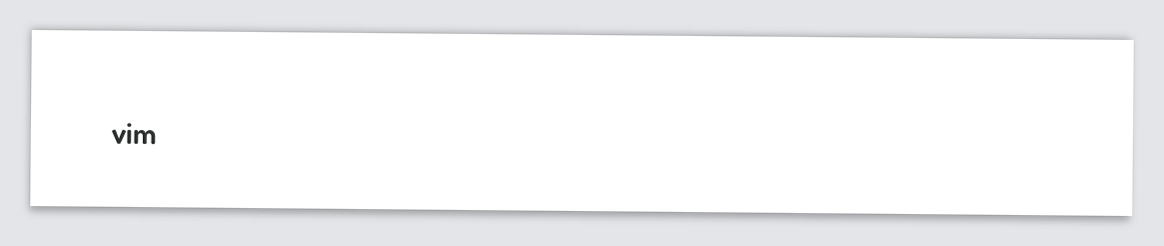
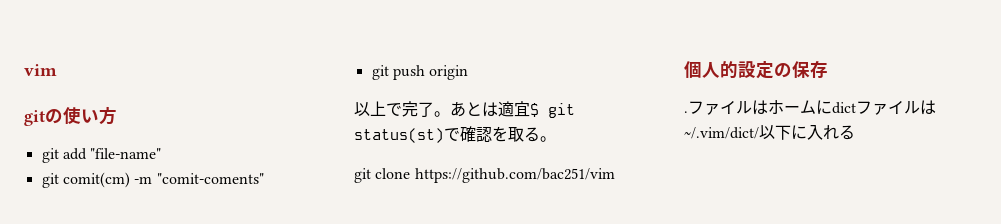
+ gitの使い方
+ git add "file-name"
+ git comit(cm) -m "comit-coments"
+ git push origin
+ 以上で完了。あとは適宜$ git status(st)で確認を取る。
+ git clone https://github.com/bac251/vim
+ 個人的設定の保存
+ .ファイルはホームにdictファイルは~/.vim/dict/以下に入れる

